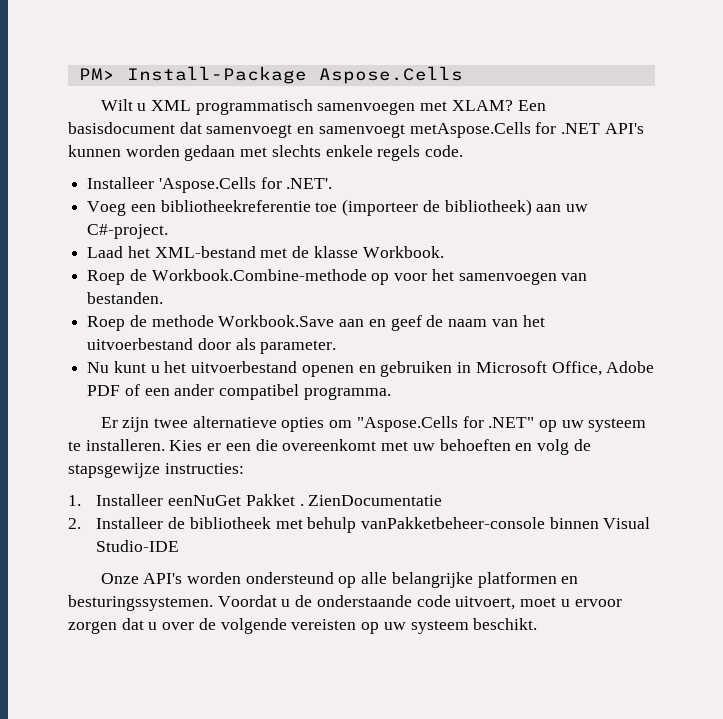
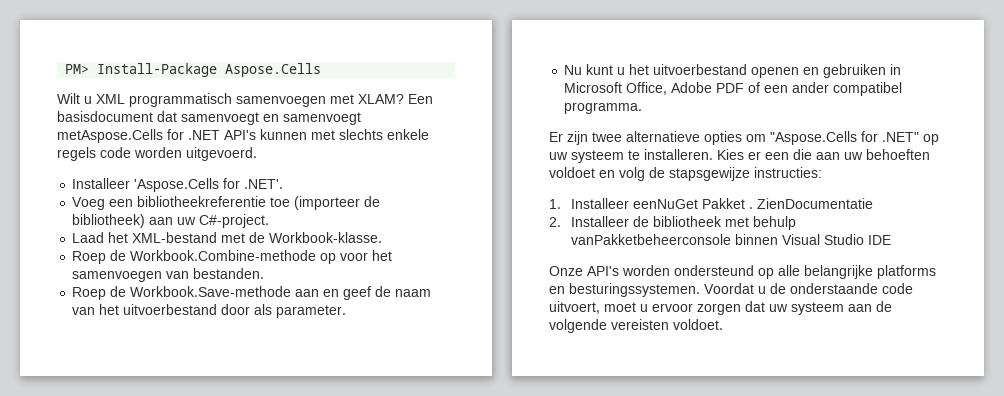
- Een basisdocument dat samenvoegt en samenvoegt metAspose.Cells for .NET API's kunnen worden gedaan met slechts enkele regels code.
+ Een basisdocument dat samenvoegt en samenvoegt metAspose.Cells for .NET API's kunnen met slechts enkele regels code worden uitgevoerd.
- Laad het XML-bestand met de klasse Workbook.
+ Laad het XML-bestand met de Workbook-klasse.
- Roep de methode Workbook.Save aan en geef de naam van het uitvoerbestand door als parameter.
+ Roep de Workbook.Save-methode aan en geef de naam van het uitvoerbestand door als parameter.
- Kies er een die overeenkomt met uw behoeften en volg de stapsgewijze instructies:
+ Kies er een die aan uw behoeften voldoet en volg de stapsgewijze instructies:
- 2. Installeer de bibliotheek met behulp vanPakketbeheer-console binnen Visual Studio-IDE
+ 2. Installeer de bibliotheek met behulp vanPakketbeheerconsole binnen Visual Studio IDE
- Onze API's worden ondersteund op alle belangrijke platformen en besturingssystemen.
+ Onze API's worden ondersteund op alle belangrijke platforms en besturingssystemen.
- Voordat u de onderstaande code uitvoert, moet u ervoor zorgen dat u over de volgende vereisten op uw systeem beschikt.
+ Voordat u de onderstaande code uitvoert, moet u ervoor zorgen dat uw systeem aan de volgende vereisten voldoet.

